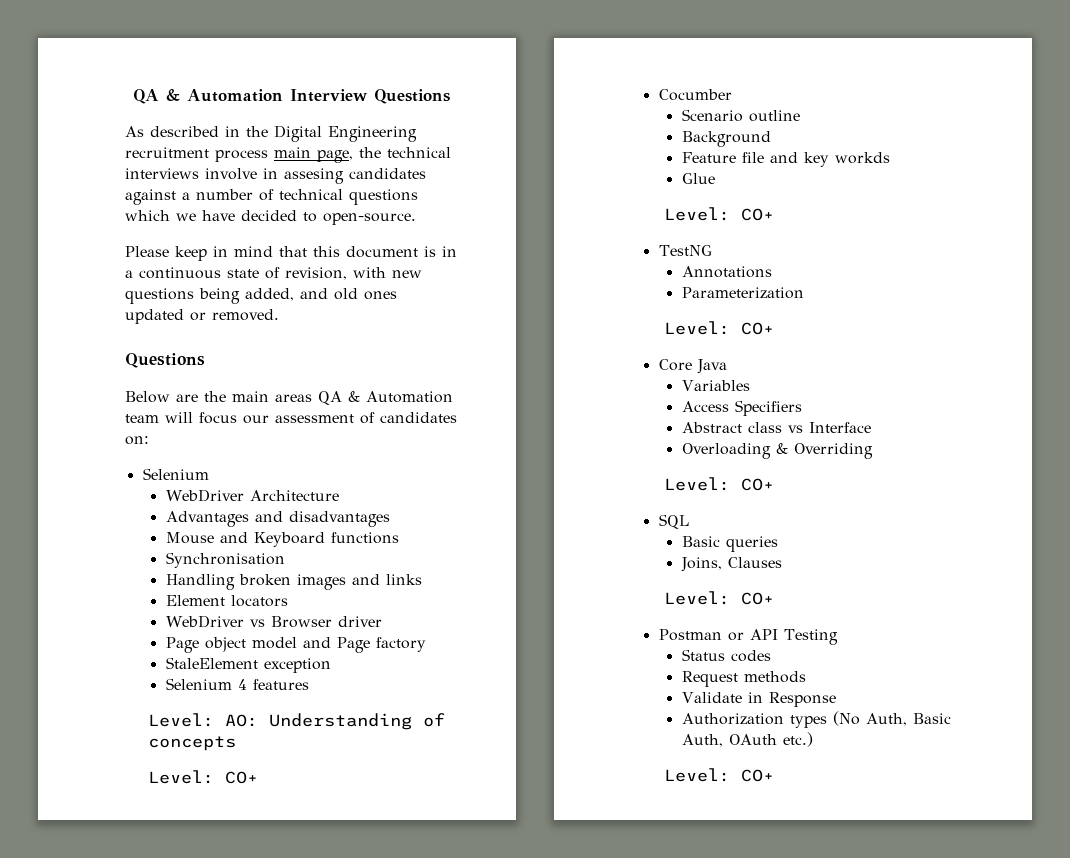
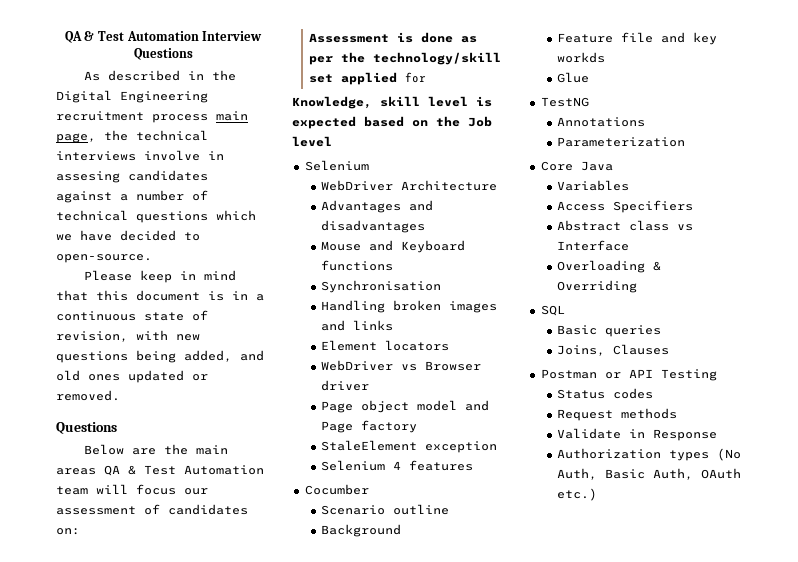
- QA & Automation Interview Questions
+ QA & Test Automation Interview Questions
- Below are the main areas QA & Automation team will focus our assessment of candidates on:
+ Below are the main areas QA & Test Automation team will focus our assessment of candidates on:
+ Assessment is done as per the technology/skill set applied for
+ Knowledge, skill level is expected based on the Job level
- Level: AO: Understanding of concepts
- Level: CO+
  Glue
- Level: CO+
  Parameterization
- Level: CO+
  Overloading & Overriding
- Level: CO+
  Joins, Clauses
- Level: CO+
  Authorization types (No Auth, Basic Auth, OAuth etc.)
- Level: CO+

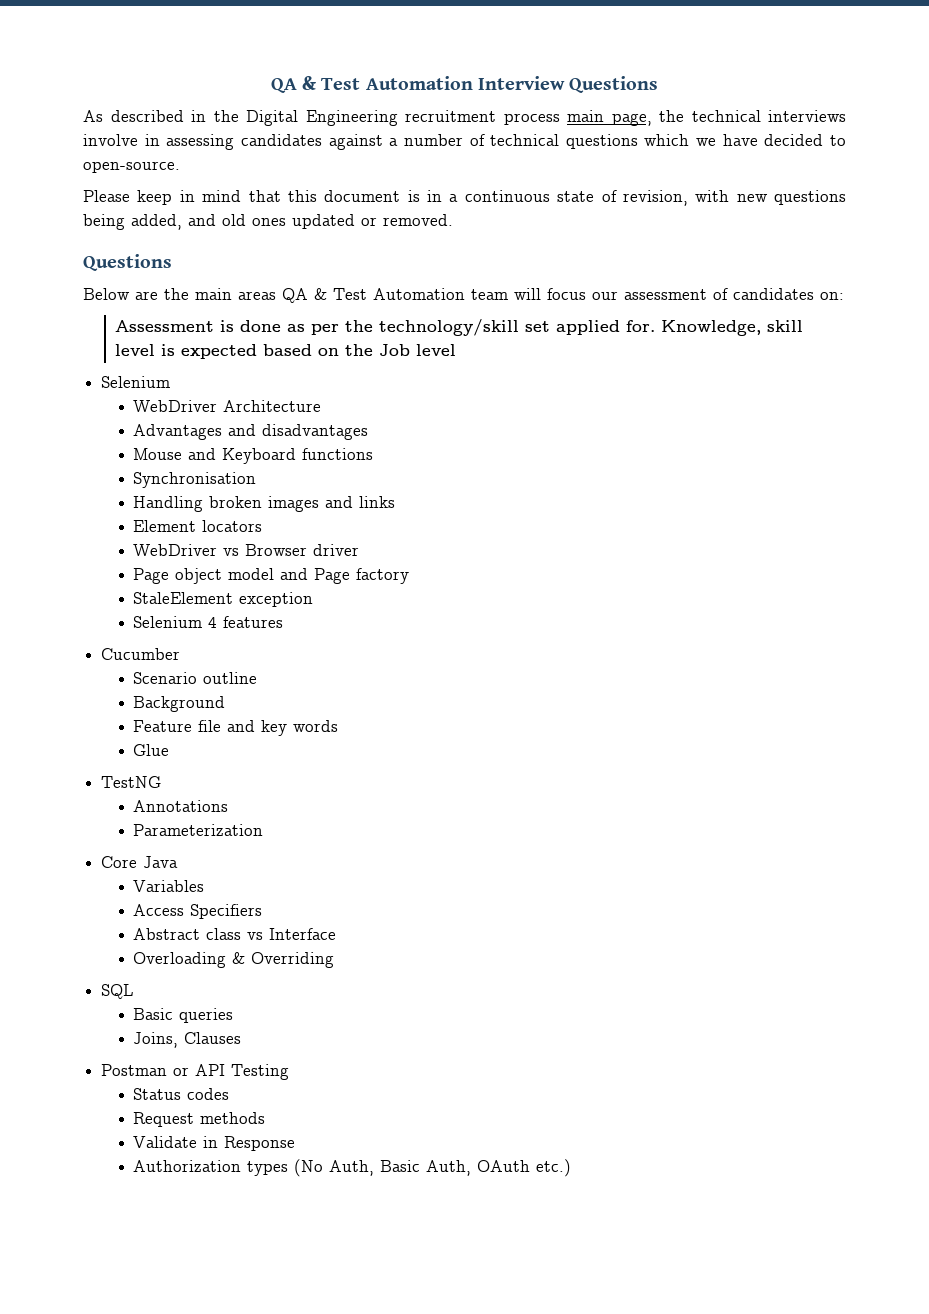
- As described in the Digital Engineering recruitment process main page, the technical interviews involve in assesing candidates against a number of technical questions which we have decided to open-source.
+ As described in the Digital Engineering recruitment process main page, the technical interviews involve in assessing candidates against a number of technical questions which we have decided to open-source.
- Assessment is done as per the technology/skill set applied for
- Knowledge, skill level is expected based on the Job level
+ Assessment is done as per the technology/skill set applied for. Knowledge, skill level is expected based on the Job level
- Cocumber
+ Cucumber
- Feature file and key workds
+ Feature file and key words

